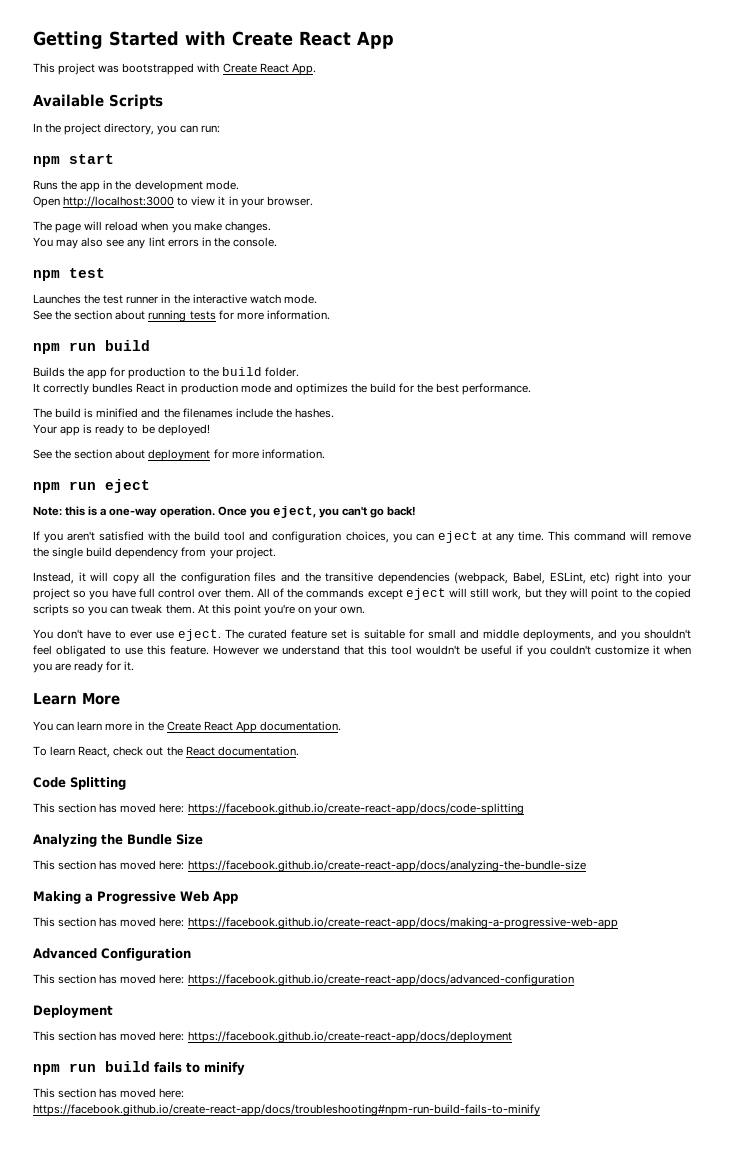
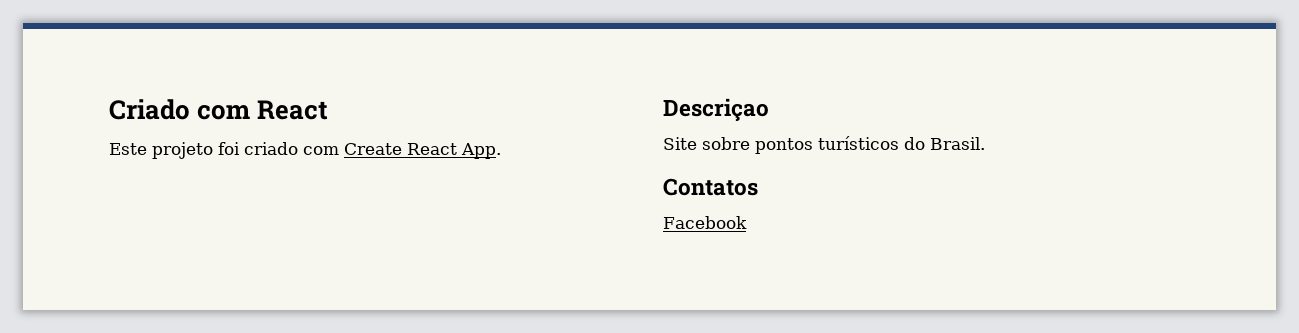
- Getting Started with Create React App
- This project was bootstrapped with Create React App.
- Available Scripts
- In the project directory, you can run:
- npm start
- Runs the app in the development mode.
- Open http://localhost:3000 to view it in your browser.
- The page will reload when you make changes.
- You may also see any lint errors in the console.
- npm test
- Launches the test runner in the interactive watch mode.
- See the section about running tests for more information.
- npm run build
- Builds the app for production to the build folder.
- It correctly bundles React in production mode and optimizes the build for the best performance.
- The build is minified and the filenames include the hashes.
- Your app is ready to be deployed!
- See the section about deployment for more information.
- npm run eject
- Note: this is a one-way operation. Once you eject, you can't go back!
- If you aren't satisfied with the build tool and configuration choices, you can eject at any time. This command will remove the single build dependency from your project.
- Instead, it will copy all the configuration files and the transitive dependencies (webpack, Babel, ESLint, etc) right into your project so you have full control over them. All of the commands except eject will still work, but they will point to the copied scripts so you can tweak them. At this point you're on your own.
- You don't have to ever use eject. The curated feature set is suitable for small and middle deployments, and you shouldn't feel obligated to use this feature. However we understand that this tool wouldn't be useful if you couldn't customize it when you are ready for it.
- Learn More
- You can learn more in the Create React App documentation.
- To learn React, check out the React documentation.
- Code Splitting
- This section has moved here: https://facebook.github.io/create-react-app/docs/code-splitting
- Analyzing the Bundle Size
- This section has moved here: https://facebook.github.io/create-react-app/docs/analyzing-the-bundle-size
- Making a Progressive Web App
- This section has moved here: https://facebook.github.io/create-react-app/docs/making-a-progressive-web-app
- Advanced Configuration
- This section has moved here: https://facebook.github.io/create-react-app/docs/advanced-configuration
- Deployment
- This section has moved here: https://facebook.github.io/create-react-app/docs/deployment
- npm run build fails to minify
- This section has moved here: https://facebook.github.io/create-react-app/docs/troubleshooting#npm-run-build-fails-to-minify
+ Criado com React
+ Este projeto foi criado com Create React App.
+ Descriçao
+ Site sobre pontos turísticos do Brasil.
+ Contatos
+ Facebook

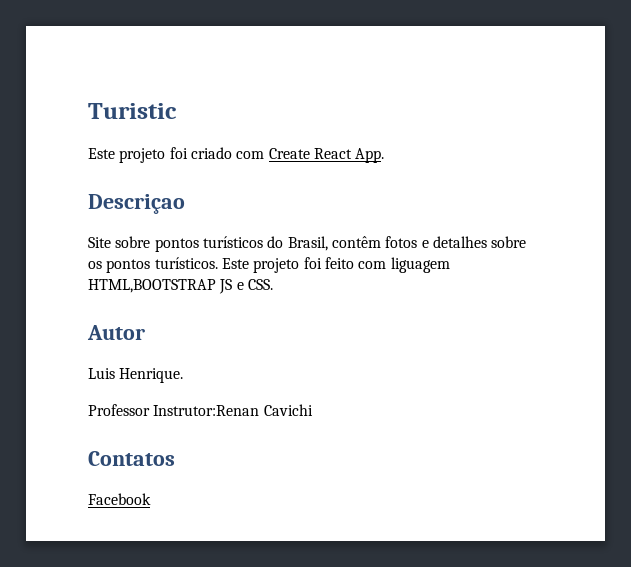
- Criado com React
+ Turistic
- Site sobre pontos turísticos do Brasil.
+ Site sobre pontos turísticos do Brasil, contêm fotos e detalhes sobre os pontos turísticos. Este projeto foi feito com liguagem HTML,BOOTSTRAP JS e CSS.
+ Autor
+ Luis Henrique.
+ Professor Instrutor:Renan Cavichi

